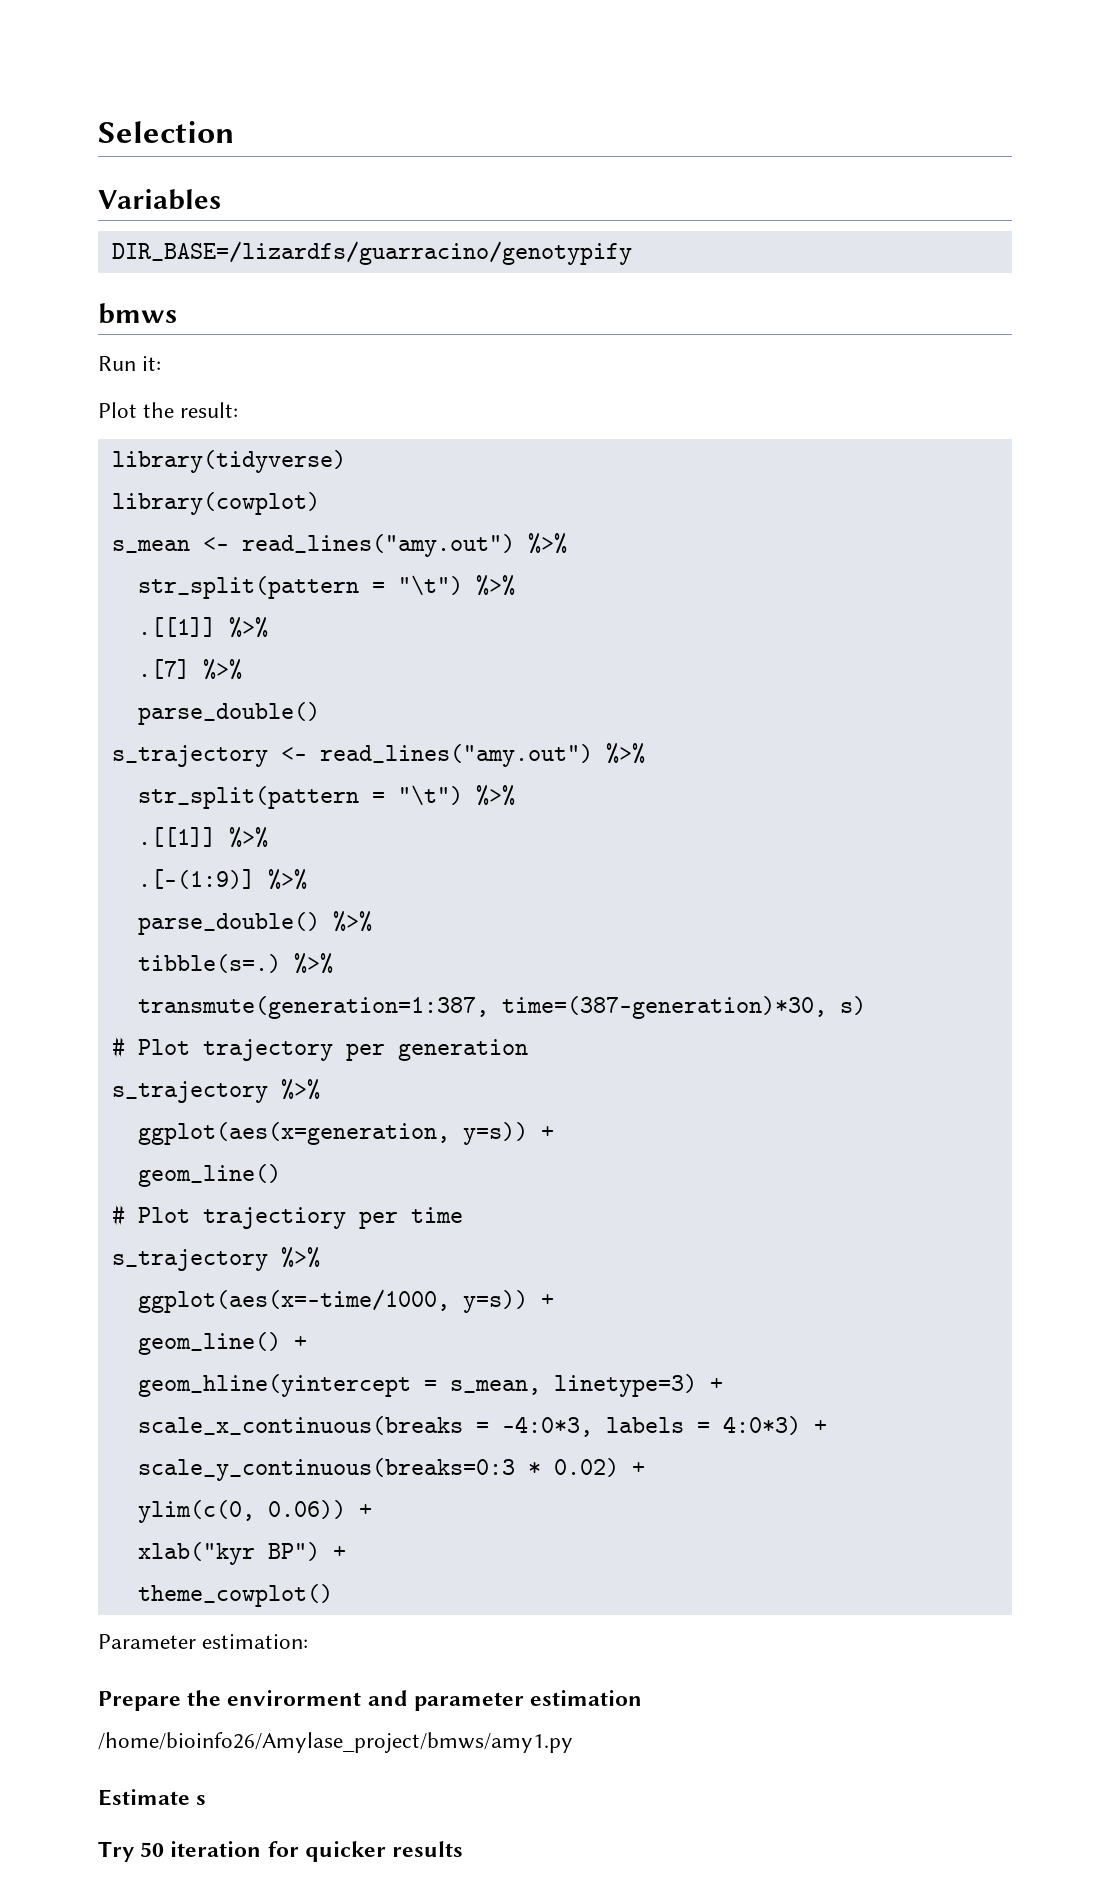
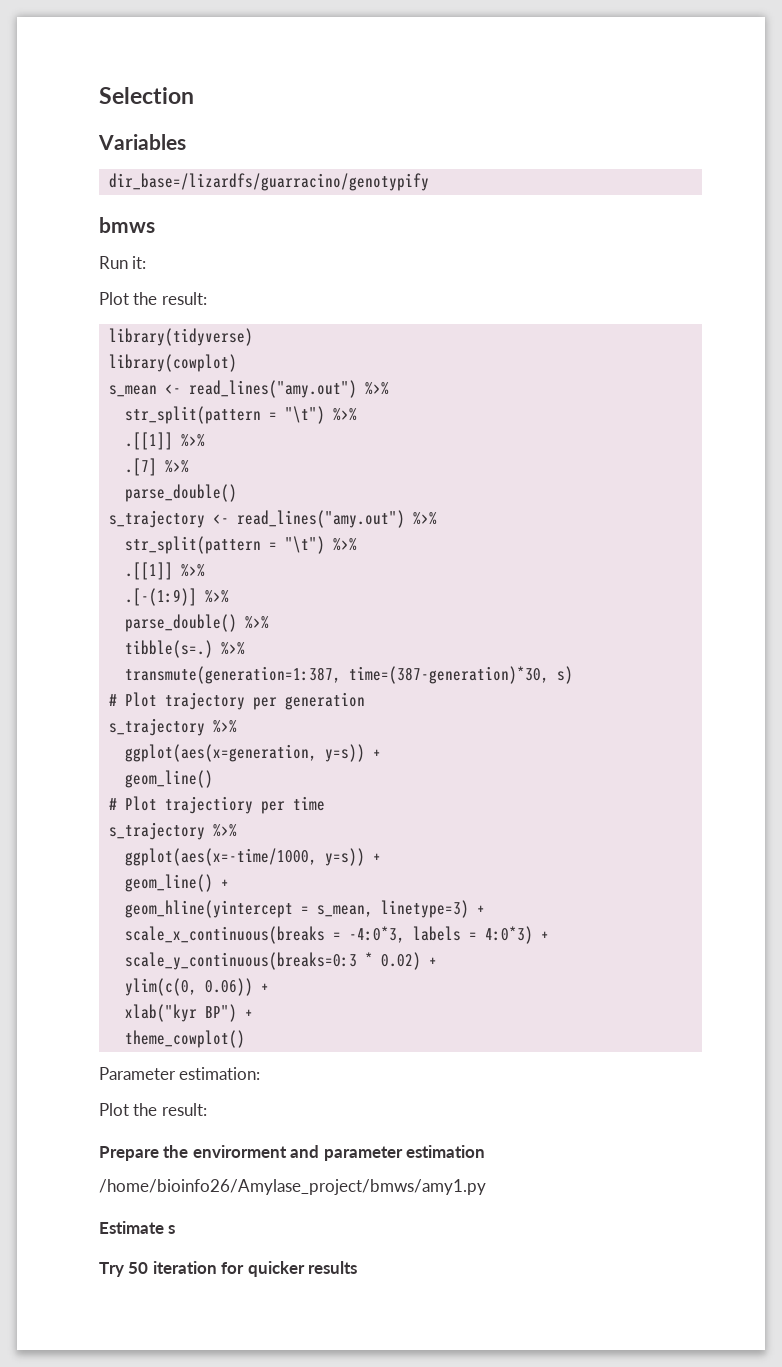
- DIR_BASE=/lizardfs/guarracino/genotypify
+ dir_base=/lizardfs/guarracino/genotypify
  Parameter estimation:
+ Plot the result:

